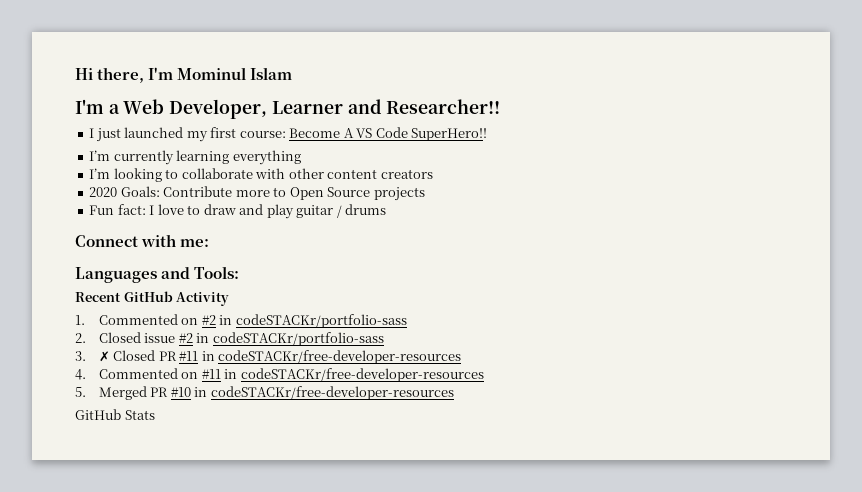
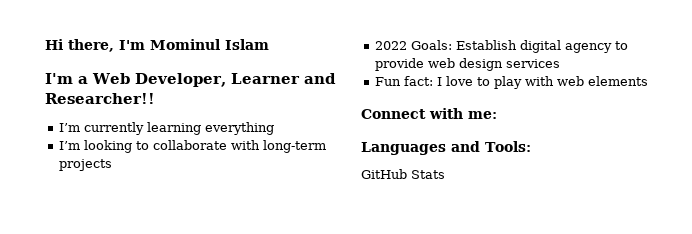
- I just launched my first course: Become A VS Code SuperHero!!
- I’m looking to collaborate with other content creators
- 2020 Goals: Contribute more to Open Source projects
+ I’m looking to collaborate with long-term projects
+ 2022 Goals: Establish digital agency to provide web design services
- Fun fact: I love to draw and play guitar / drums
+ Fun fact: I love to play with web elements
- Recent GitHub Activity
- 1. Commented on #2 in codeSTACKr/portfolio-sass
- 2. Closed issue #2 in codeSTACKr/portfolio-sass
- 3. ✗ Closed PR #11 in codeSTACKr/free-developer-resources
- 4. Commented on #11 in codeSTACKr/free-developer-resources
- 5. Merged PR #10 in codeSTACKr/free-developer-resources

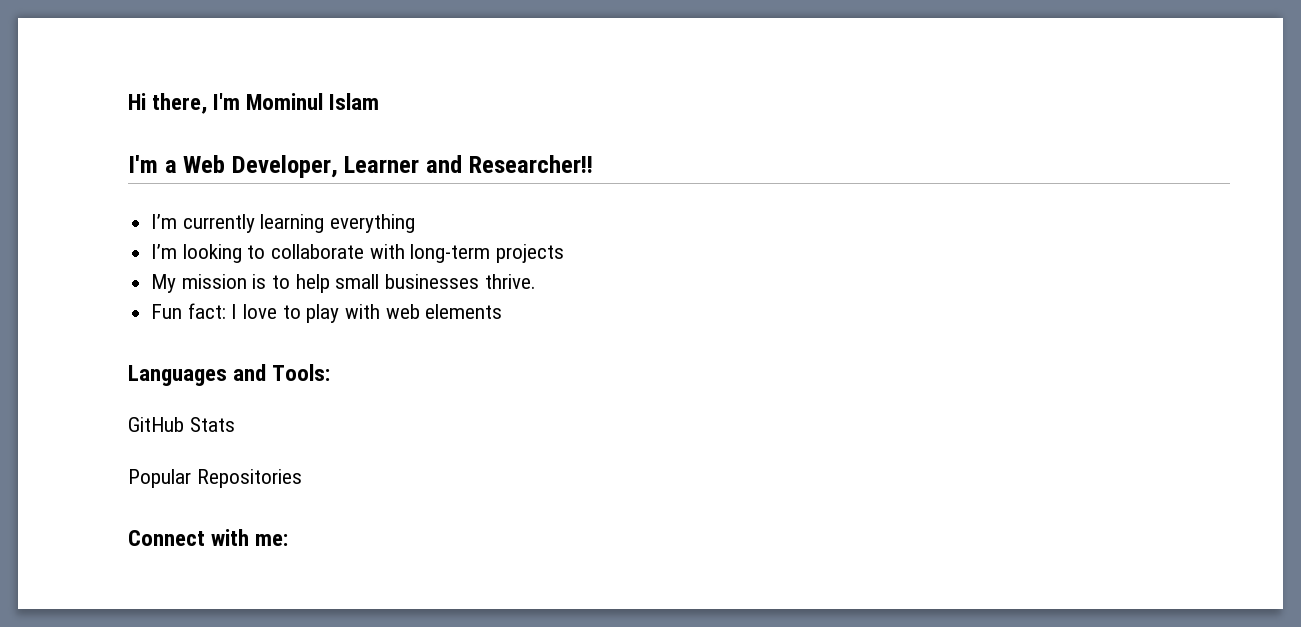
- 2022 Goals: Establish digital agency to provide web design services
+ My mission is to help small businesses thrive.
- Connect with me:
+ Popular Repositories
+ Connect with me:

